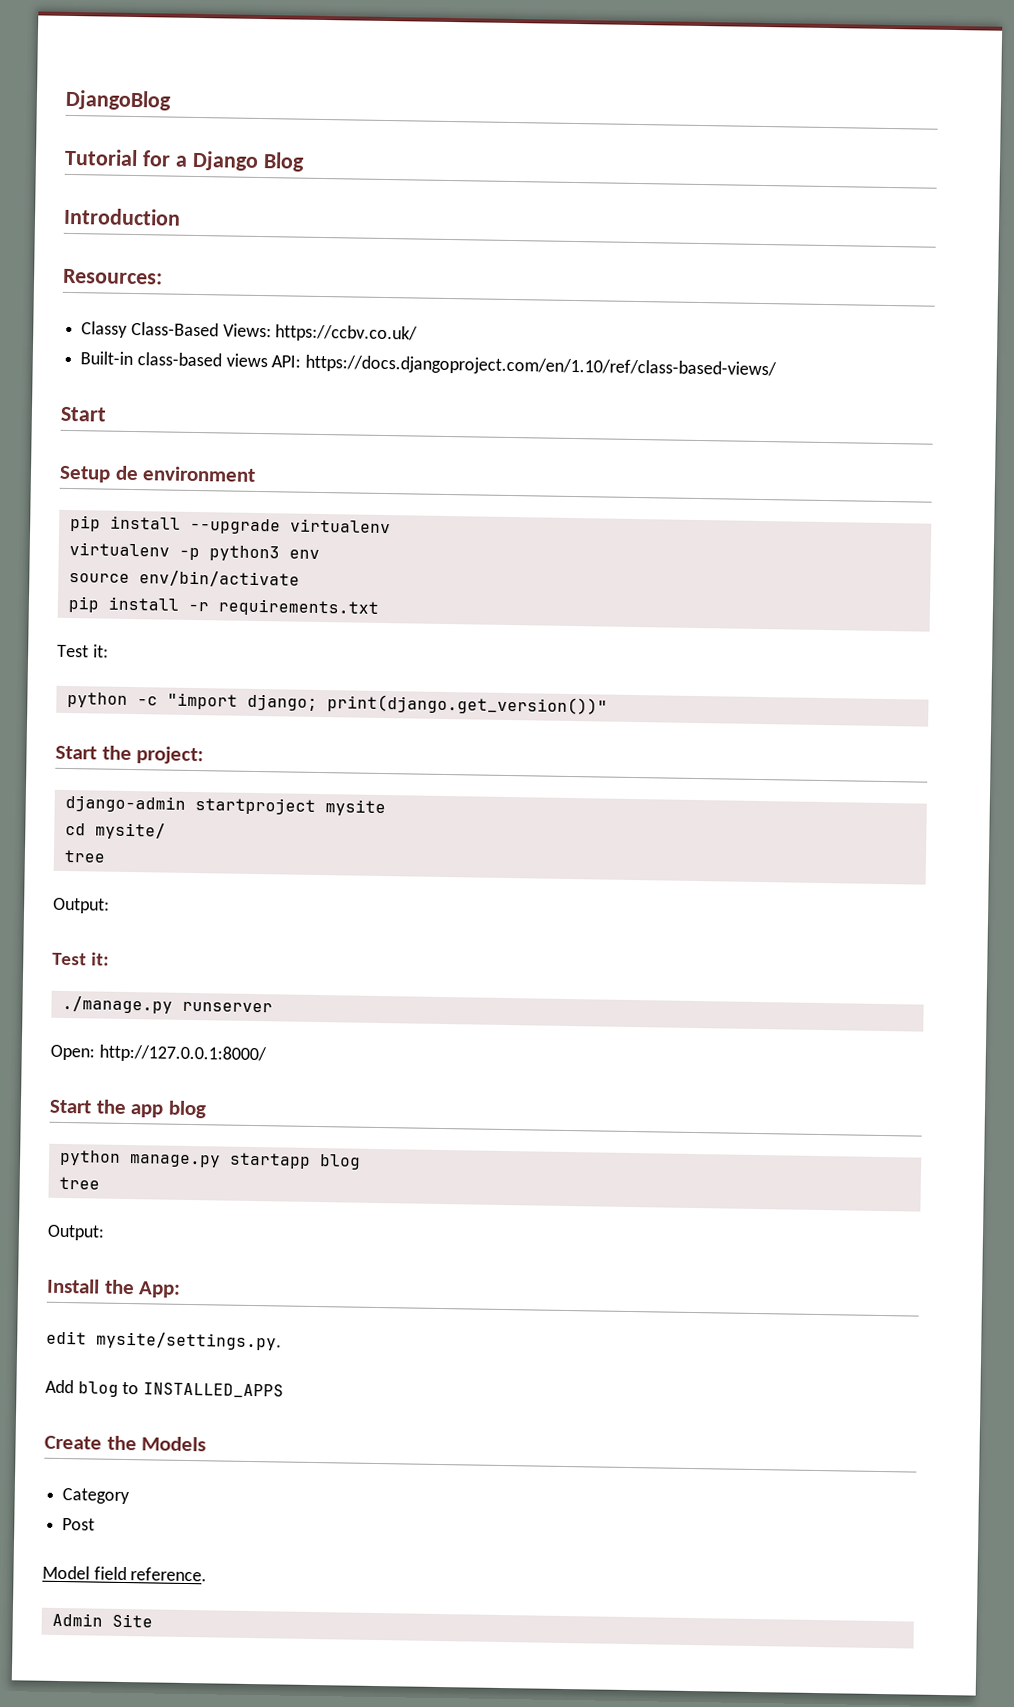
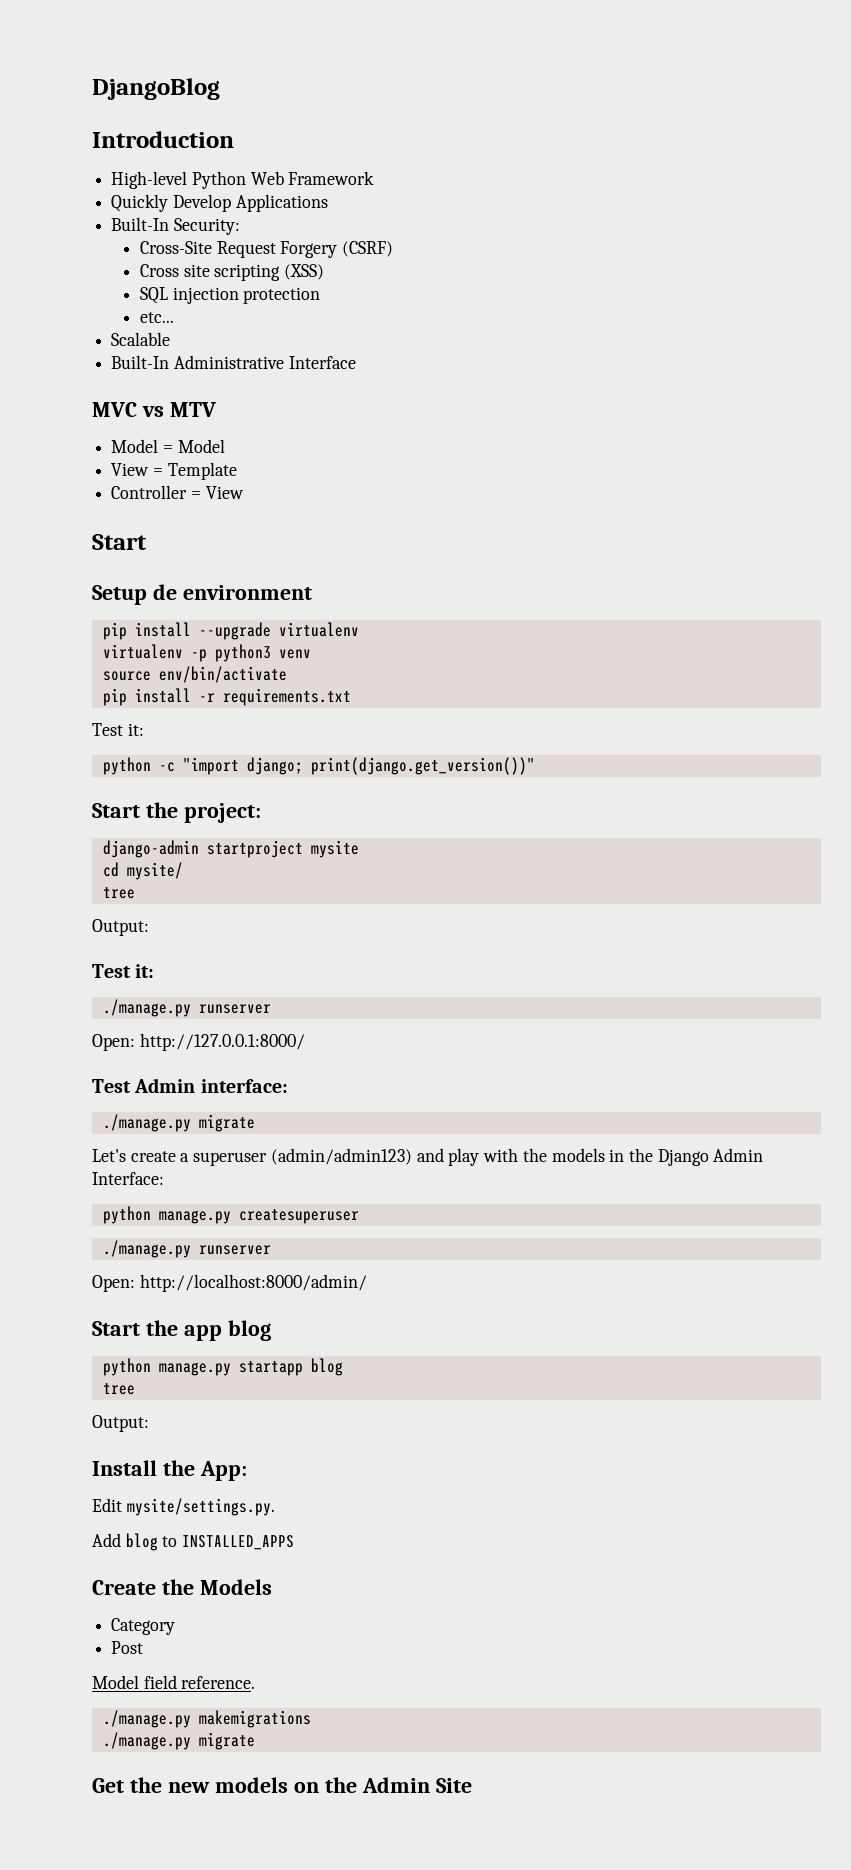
- Tutorial for a Django Blog
  Introduction
- Resources:
- Classy Class-Based Views: https://ccbv.co.uk/
- Built-in class-based views API: https://docs.djangoproject.com/en/1.10/ref/class-based-views/
+ High-level Python Web Framework
+ Quickly Develop Applications
+ Built-In Security:
+ Cross-Site Request Forgery (CSRF)
+ Cross site scripting (XSS)
+ SQL injection protection
+ etc...
+ Scalable
+ Built-In Administrative Interface
+ MVC vs MTV
+ Model = Model
+ View = Template
+ Controller = View
- virtualenv -p python3 env
+ virtualenv -p python3 venv
+ Test Admin interface:
+ ./manage.py migrate
+ Let's create a superuser (admin/admin123) and play with the models in the Django Admin Interface:
+ python manage.py createsuperuser
+ ./manage.py runserver
+ Open: http://localhost:8000/admin/
- edit mysite/settings.py.
+ Edit mysite/settings.py.
- Admin Site
+ ./manage.py makemigrations
+ ./manage.py migrate
+ Get the new models on the Admin Site

